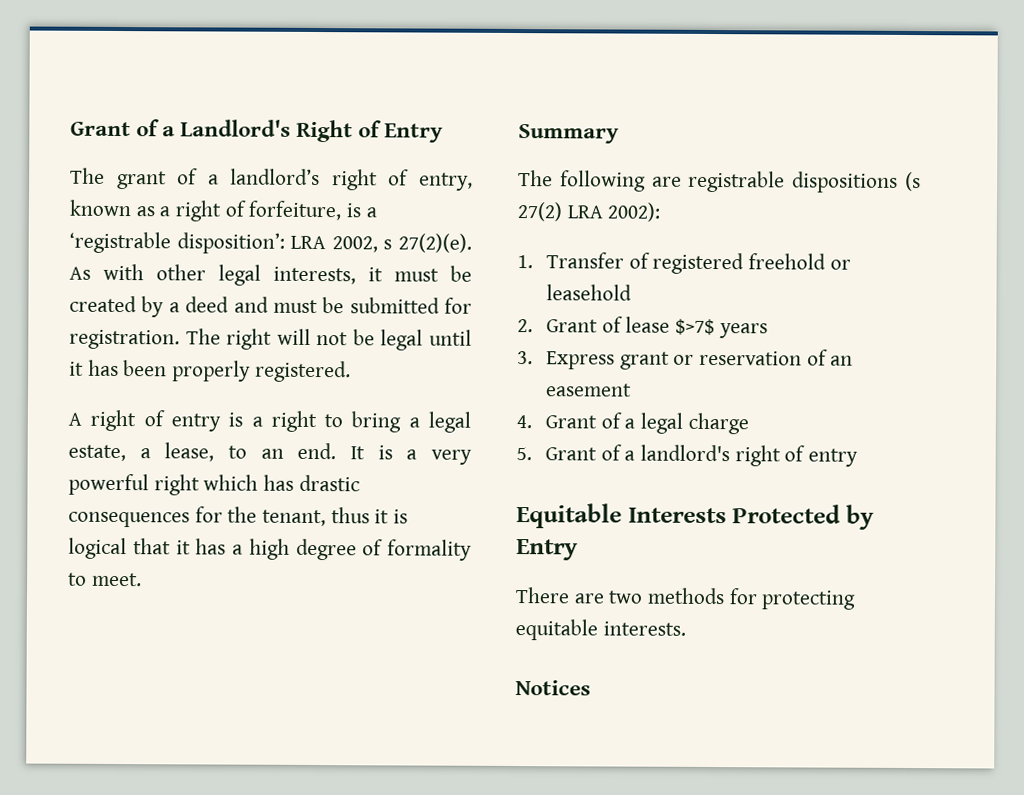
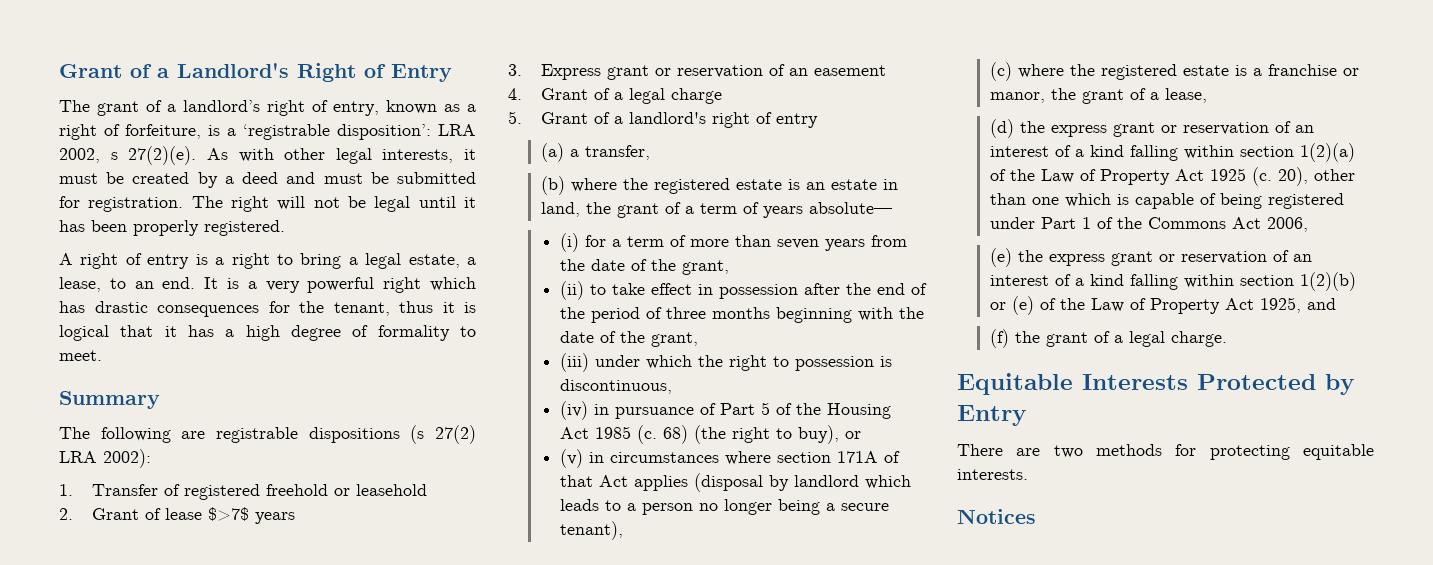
+ (a) a transfer,
+ (b) where the registered estate is an estate in land, the grant of a term of years absolute—
+ (i) for a term of more than seven years from the date of the grant,
+ (ii) to take effect in possession after the end of the period of three months beginning with the date of the grant,
+ (iii) under which the right to possession is discontinuous,
+ (iv) in pursuance of Part 5 of the Housing Act 1985 (c. 68) (the right to buy), or
+ (v) in circumstances where section 171A of that Act applies (disposal by landlord which leads to a person no longer being a secure tenant),
+ (c) where the registered estate is a franchise or manor, the grant of a lease,
+ (d) the express grant or reservation of an interest of a kind falling within section 1(2)(a) of the Law of Property Act 1925 (c. 20), other than one which is capable of being registered under Part 1 of the Commons Act 2006,
+ (e) the express grant or reservation of an interest of a kind falling within section 1(2)(b) or (e) of the Law of Property Act 1925, and
+ (f) the grant of a legal charge.

